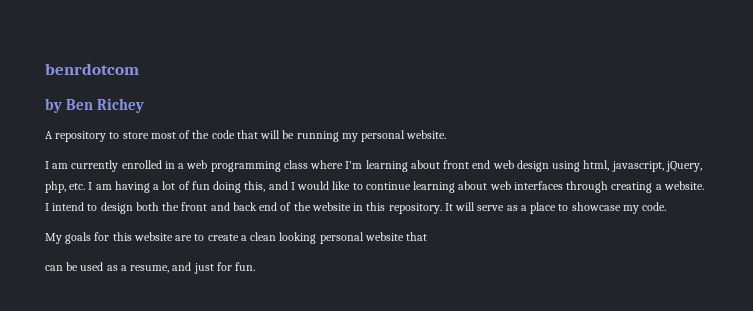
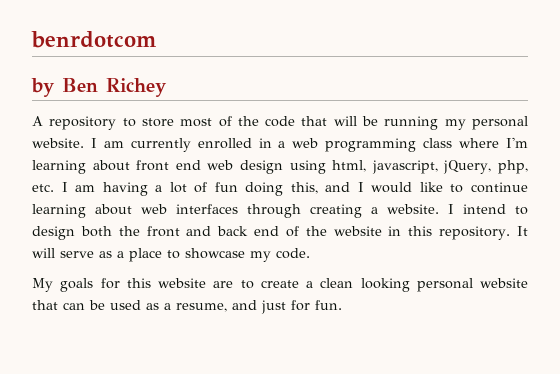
- A repository to store most of the code that will be running my personal website.
- I am currently enrolled in a web programming class where I'm learning about front end web design using html, javascript, jQuery, php, etc. I am having a lot of fun doing this, and I would like to continue learning about web interfaces through creating a website.
+ A repository to store most of the code that will be running my personal website. I am currently enrolled in a web programming class where I'm learning about front end web design using html, javascript, jQuery, php, etc. I am having a lot of fun doing this, and I would like to continue learning about web interfaces through creating a website.
- My goals for this website are to create a clean looking personal website that
- can be used as a resume, and just for fun.
+ My goals for this website are to create a clean looking personal website that can be used as a resume, and just for fun.

